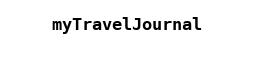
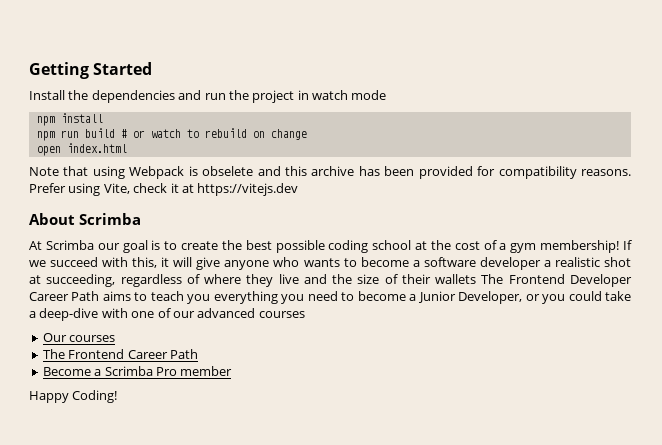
- myTravelJournal
+ Getting Started
+ Install the dependencies and run the project in watch mode
+ npm install
+ npm run build # or watch to rebuild on change
+ open index.html
+ Note that using Webpack is obselete and this archive has been provided for compatibility reasons. Prefer using Vite, check it at https://vitejs.dev
+ About Scrimba
+ At Scrimba our goal is to create the best possible coding school at the cost of a gym membership! If we succeed with this, it will give anyone who wants to become a software developer a realistic shot at succeeding, regardless of where they live and the size of their wallets The Frontend Developer Career Path aims to teach you everything you need to become a Junior Developer, or you could take a deep-dive with one of our advanced courses
+ Our courses
+ The Frontend Career Path
+ Become a Scrimba Pro member
+ Happy Coding!

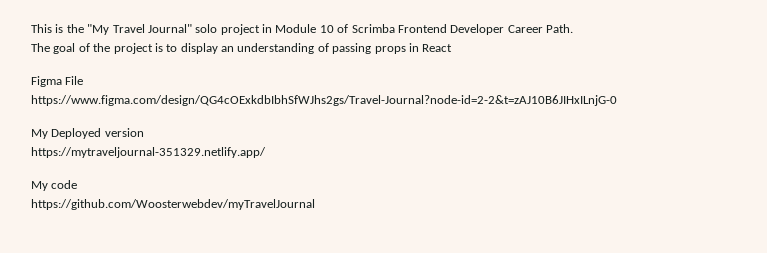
- Getting Started
- Install the dependencies and run the project in watch mode
- npm install
- npm run build # or watch to rebuild on change
- open index.html
- Note that using Webpack is obselete and this archive has been provided for compatibility reasons. Prefer using Vite, check it at https://vitejs.dev
- About Scrimba
- At Scrimba our goal is to create the best possible coding school at the cost of a gym membership! If we succeed with this, it will give anyone who wants to become a software developer a realistic shot at succeeding, regardless of where they live and the size of their wallets The Frontend Developer Career Path aims to teach you everything you need to become a Junior Developer, or you could take a deep-dive with one of our advanced courses
- Our courses
- The Frontend Career Path
- Become a Scrimba Pro member
- Happy Coding!
+ This is the "My Travel Journal" solo project in Module 10 of Scrimba Frontend Developer Career Path.
+ The goal of the project is to display an understanding of passing props in React
+ Figma File
+ https://www.figma.com/design/QG4cOExkdbIbhSfWJhs2gs/Travel-Journal?node-id=2-2&t=zAJ10B6JIHxILnjG-0
+ My Deployed version
+ https://mytraveljournal-351329.netlify.app/
+ My code
+ https://github.com/Woosterwebdev/myTravelJournal

